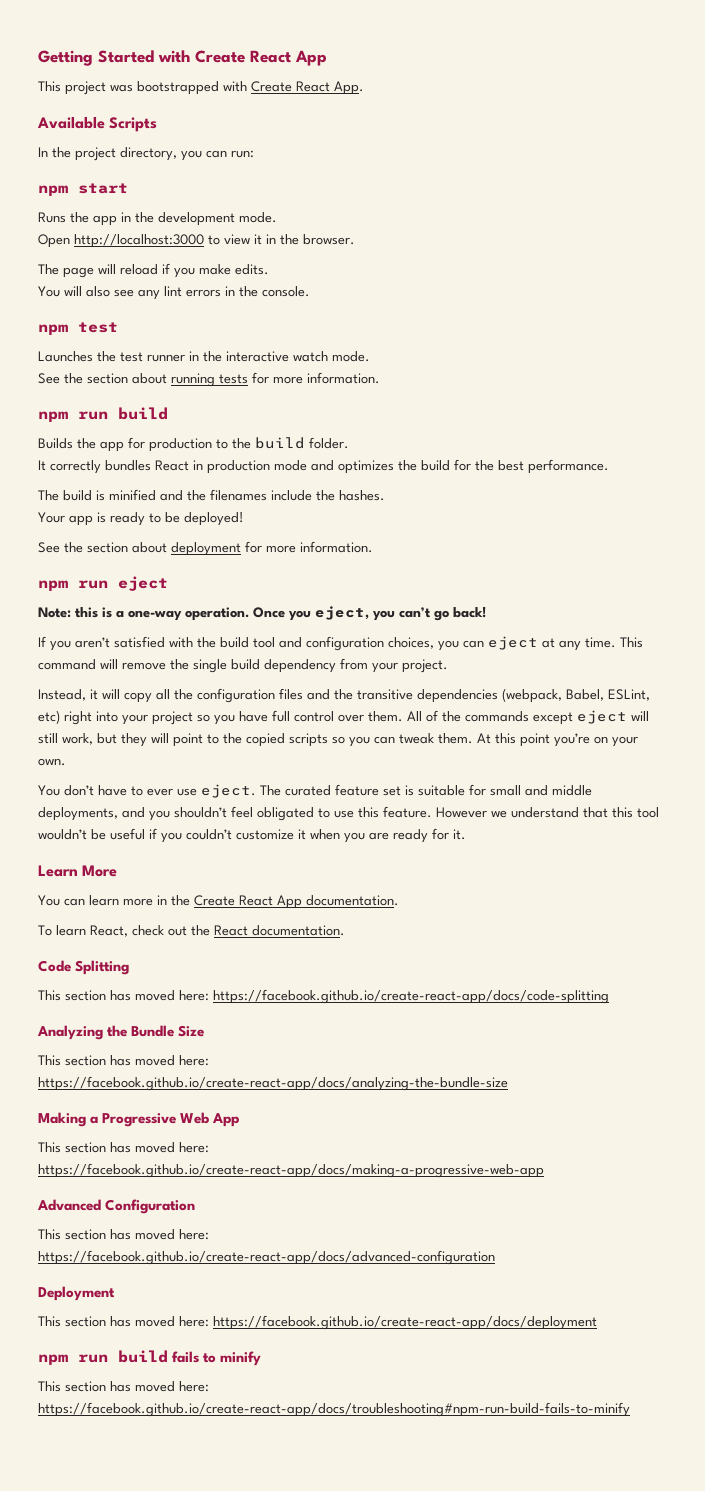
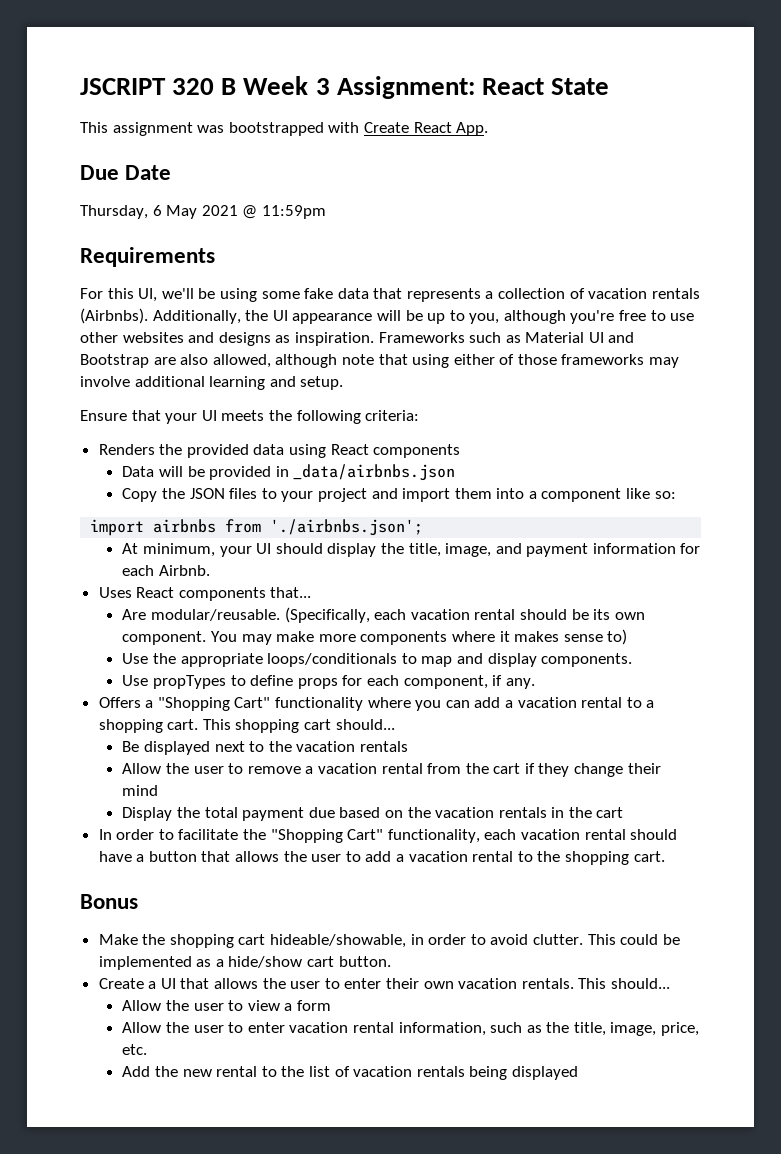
- Getting Started with Create React App
- This project was bootstrapped with Create React App.
+ JSCRIPT 320 B Week 3 Assignment: React State
+ This assignment was bootstrapped with Create React App.
- Available Scripts
- In the project directory, you can run:
- npm start
- Runs the app in the development mode.
- Open http://localhost:3000 to view it in the browser.
- The page will reload if you make edits.
- You will also see any lint errors in the console.
- npm test
- Launches the test runner in the interactive watch mode.
- See the section about running tests for more information.
- npm run build
- Builds the app for production to the build folder.
- It correctly bundles React in production mode and optimizes the build for the best performance.
- The build is minified and the filenames include the hashes.
- Your app is ready to be deployed!
- See the section about deployment for more information.
- npm run eject
- Note: this is a one-way operation. Once you eject, you can’t go back!
- If you aren’t satisfied with the build tool and configuration choices, you can eject at any time. This command will remove the single build dependency from your project.
- Instead, it will copy all the configuration files and the transitive dependencies (webpack, Babel, ESLint, etc) right into your project so you have full control over them. All of the commands except eject will still work, but they will point to the copied scripts so you can tweak them. At this point you’re on your own.
- You don’t have to ever use eject. The curated feature set is suitable for small and middle deployments, and you shouldn’t feel obligated to use this feature. However we understand that this tool wouldn’t be useful if you couldn’t customize it when you are ready for it.
- Learn More
- You can learn more in the Create React App documentation.
- To learn React, check out the React documentation.
- Code Splitting
- This section has moved here: https://facebook.github.io/create-react-app/docs/code-splitting
- Analyzing the Bundle Size
- This section has moved here: https://facebook.github.io/create-react-app/docs/analyzing-the-bundle-size
- Making a Progressive Web App
- This section has moved here: https://facebook.github.io/create-react-app/docs/making-a-progressive-web-app
- Advanced Configuration
- This section has moved here: https://facebook.github.io/create-react-app/docs/advanced-configuration
- Deployment
- This section has moved here: https://facebook.github.io/create-react-app/docs/deployment
- npm run build fails to minify
- This section has moved here: https://facebook.github.io/create-react-app/docs/troubleshooting#npm-run-build-fails-to-minify
+ Due Date
+ Thursday, 6 May 2021 @ 11:59pm
+ Requirements
+ For this UI, we'll be using some fake data that represents a collection of vacation rentals (Airbnbs). Additionally, the UI appearance will be up to you, although you're free to use other websites and designs as inspiration. Frameworks such as Material UI and Bootstrap are also allowed, although note that using either of those frameworks may involve additional learning and setup.
+ Ensure that your UI meets the following criteria:
+ Renders the provided data using React components
+ Data will be provided in _data/airbnbs.json
+ Copy the JSON files to your project and import them into a component like so:
+ import airbnbs from './airbnbs.json';
+ At minimum, your UI should display the title, image, and payment information for each Airbnb.
+ Uses React components that...
+ Are modular/reusable. (Specifically, each vacation rental should be its own component. You may make more components where it makes sense to)
+ Use the appropriate loops/conditionals to map and display components.
+ Use propTypes to define props for each component, if any.
+ Offers a "Shopping Cart" functionality where you can add a vacation rental to a shopping cart. This shopping cart should...
+ Be displayed next to the vacation rentals
+ Allow the user to remove a vacation rental from the cart if they change their mind
+ Display the total payment due based on the vacation rentals in the cart
+ In order to facilitate the "Shopping Cart" functionality, each vacation rental should have a button that allows the user to add a vacation rental to the shopping cart.
+ Bonus
+ Make the shopping cart hideable/showable, in order to avoid clutter. This could be implemented as a hide/show cart button.
+ Create a UI that allows the user to enter their own vacation rentals. This should...
+ Allow the user to view a form
+ Allow the user to enter vacation rental information, such as the title, image, price, etc.
+ Add the new rental to the list of vacation rentals being displayed

